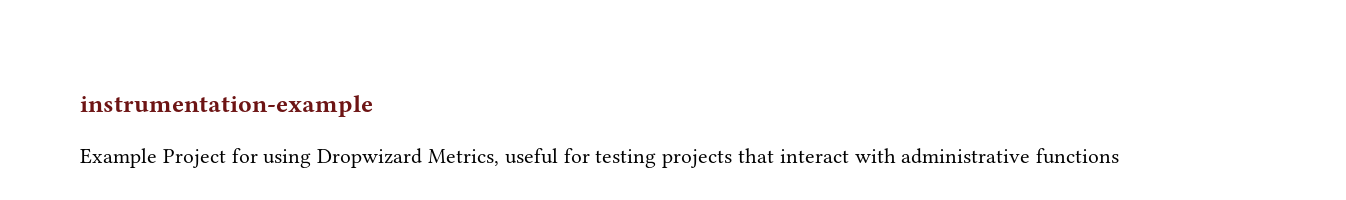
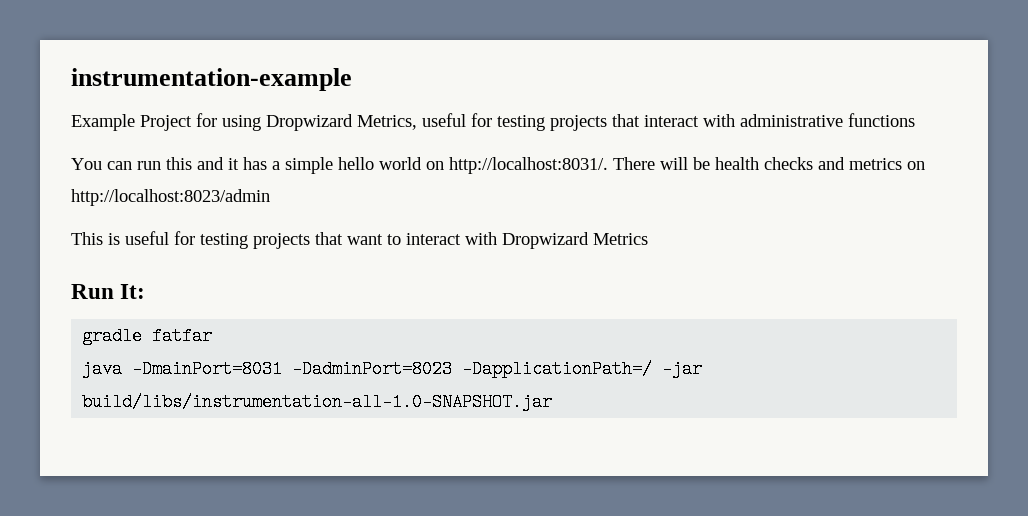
+ You can run this and it has a simple hello world on http://localhost:8031/. There will be health checks and metrics on http://localhost:8023/admin
+ This is useful for testing projects that want to interact with Dropwizard Metrics
+ Run It:
+ gradle fatfar
+ java -DmainPort=8031 -DadminPort=8023 -DapplicationPath=/ -jar build/libs/instrumentation-all-1.0-SNAPSHOT.jar

